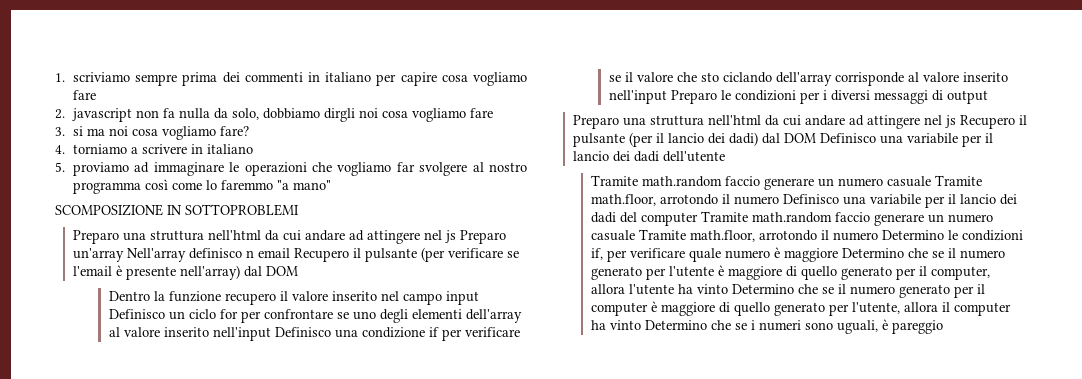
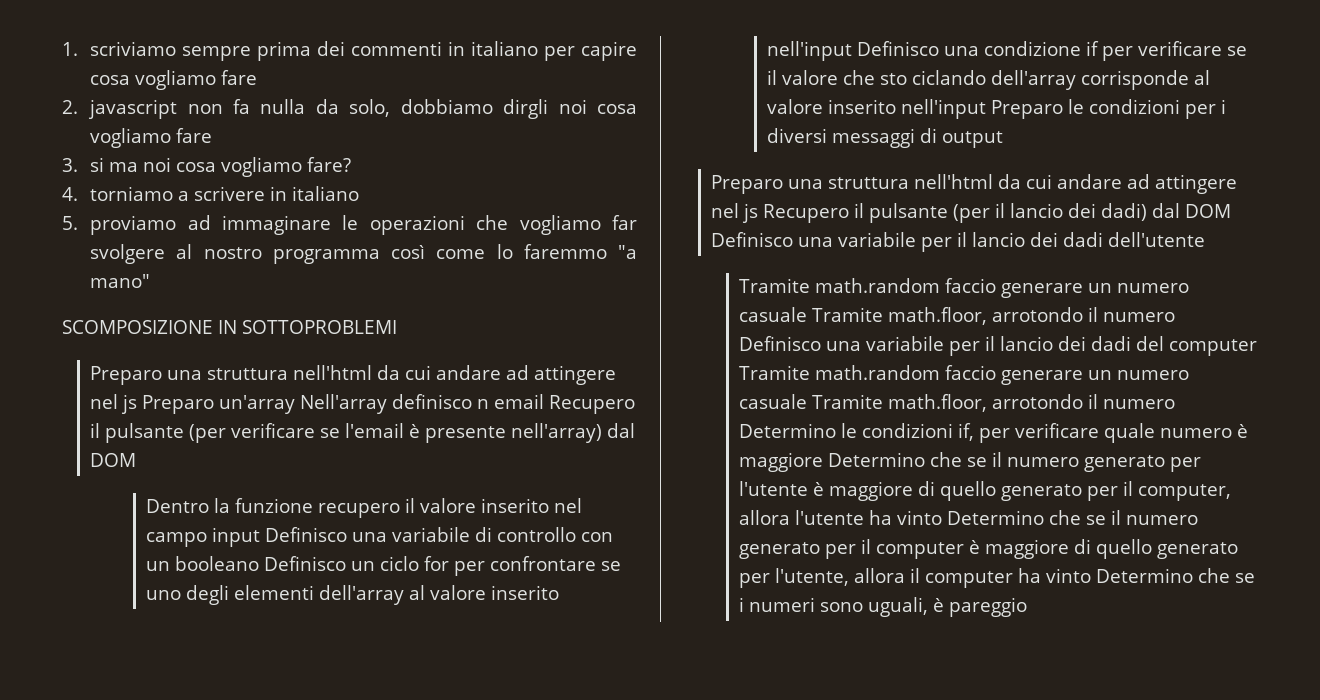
- Dentro la funzione recupero il valore inserito nel campo input Definisco un ciclo for per confrontare se uno degli elementi dell'array al valore inserito nell'input Definisco una condizione if per verificare se il valore che sto ciclando dell'array corrisponde al valore inserito nell'input Preparo le condizioni per i diversi messaggi di output
+ Dentro la funzione recupero il valore inserito nel campo input Definisco una variabile di controllo con un booleano Definisco un ciclo for per confrontare se uno degli elementi dell'array al valore inserito nell'input Definisco una condizione if per verificare se il valore che sto ciclando dell'array corrisponde al valore inserito nell'input Preparo le condizioni per i diversi messaggi di output

